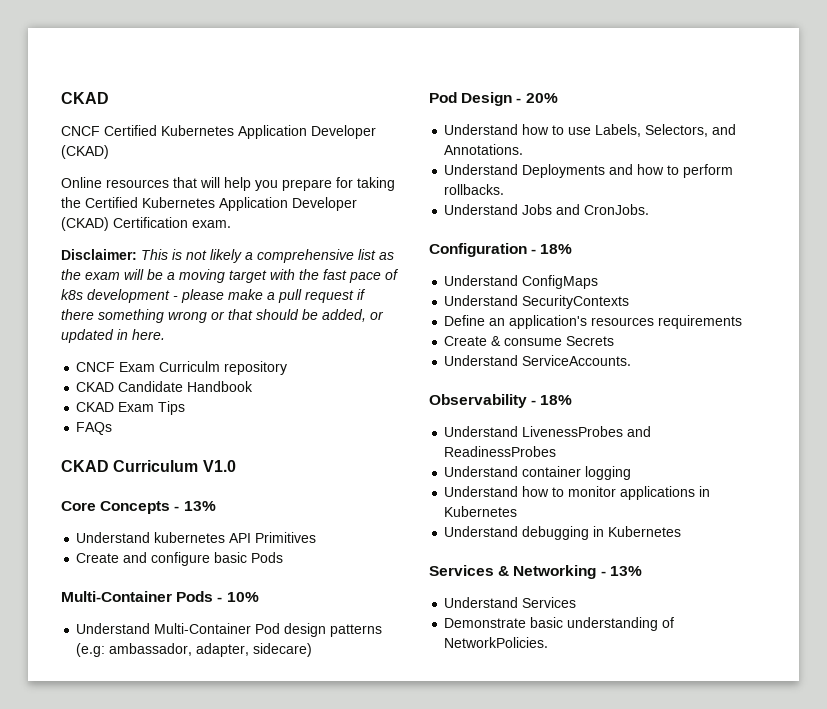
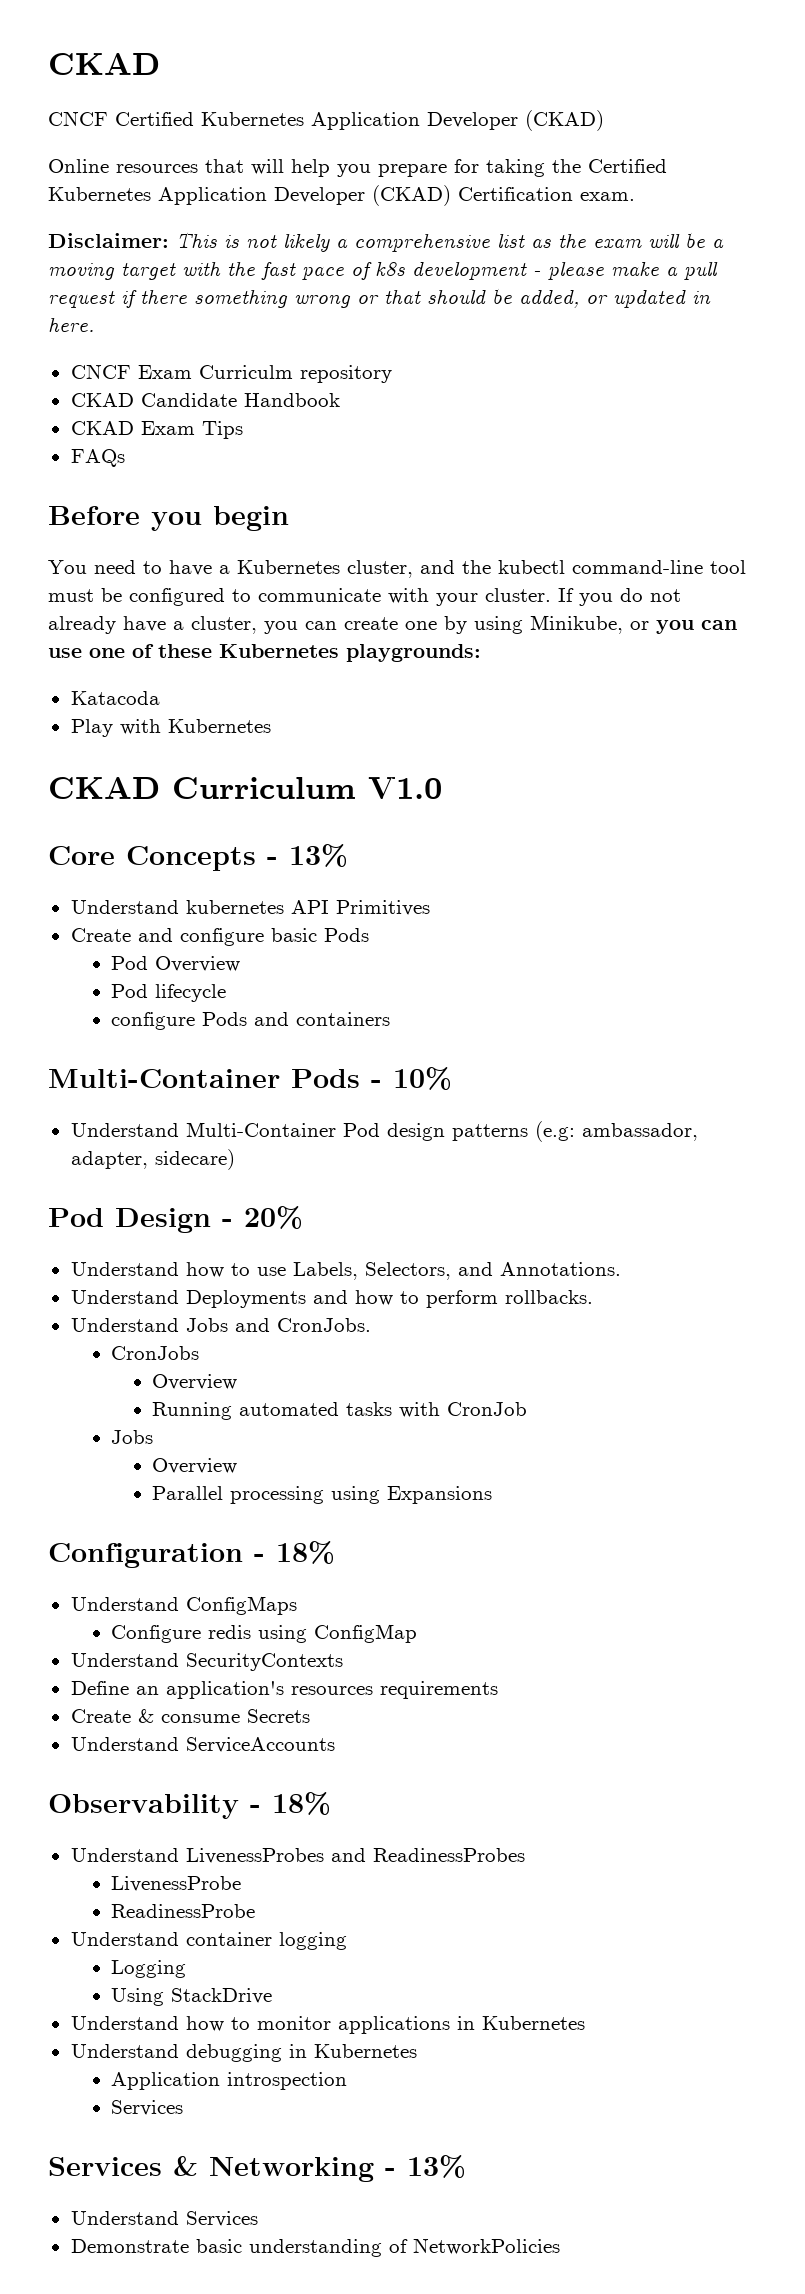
+ Before you begin
+ You need to have a Kubernetes cluster, and the kubectl command-line tool must be configured to communicate with your cluster. If you do not already have a cluster, you can create one by using Minikube, or you can use one of these Kubernetes playgrounds:
+ Katacoda
+ Play with Kubernetes
+ Pod Overview
+ Pod lifecycle
+ configure Pods and containers
+ CronJobs
+ Overview
+ Running automated tasks with CronJob
+ Jobs
+ Overview
+ Parallel processing using Expansions
+ Configure redis using ConfigMap
- Understand ServiceAccounts.
+ Understand ServiceAccounts
+ LivenessProbe
+ ReadinessProbe
+ Logging
+ Using StackDrive
+ Application introspection
+ Services
- Demonstrate basic understanding of NetworkPolicies.
+ Demonstrate basic understanding of NetworkPolicies

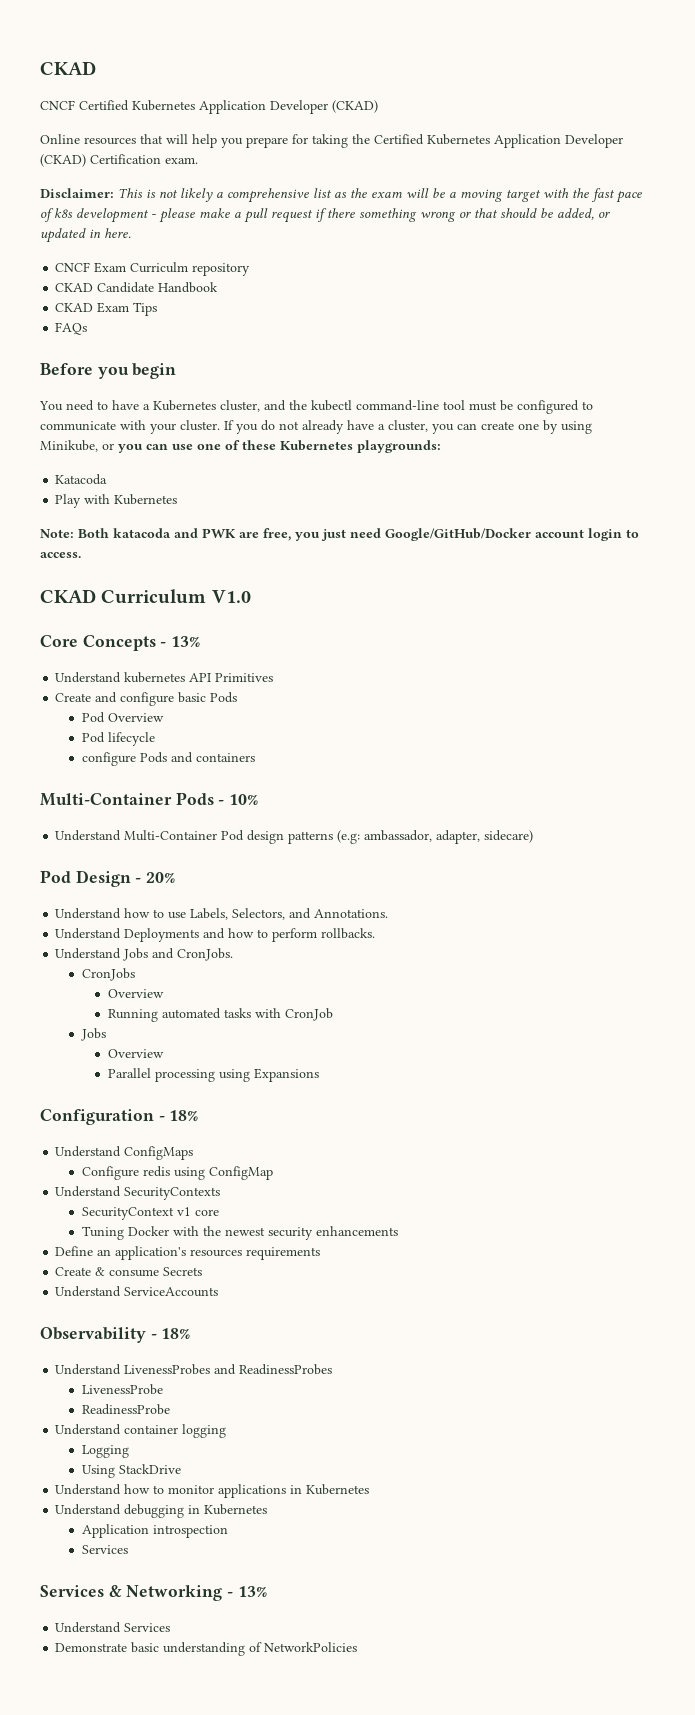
+ Note: Both katacoda and PWK are free, you just need Google/GitHub/Docker account login to access.
+ SecurityContext v1 core
+ Tuning Docker with the newest security enhancements

